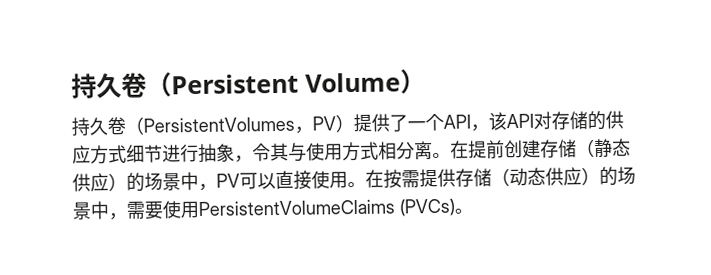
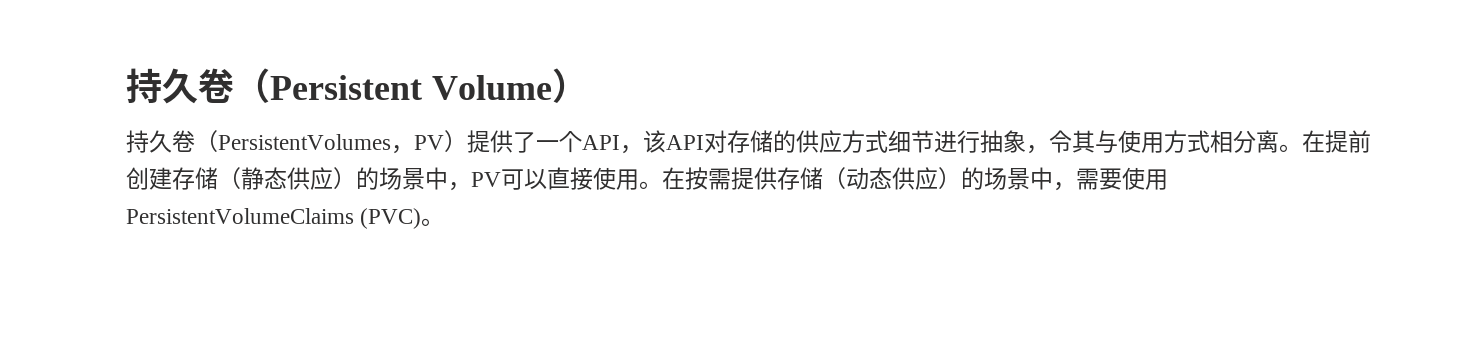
- 在按需提供存储（动态供应）的场景中，需要使用PersistentVolumeClaims (PVCs)。
+ 在按需提供存储（动态供应）的场景中，需要使用PersistentVolumeClaims (PVC)。

